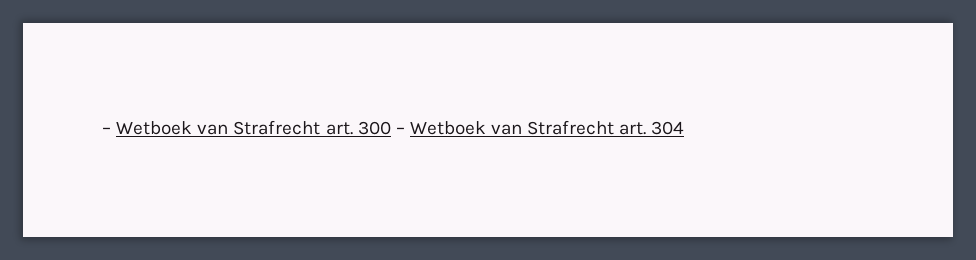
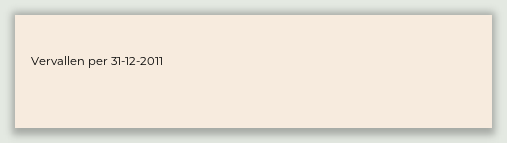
- – Wetboek van Strafrecht art. 300 – Wetboek van Strafrecht art. 304
+ Vervallen per 31-12-2011

